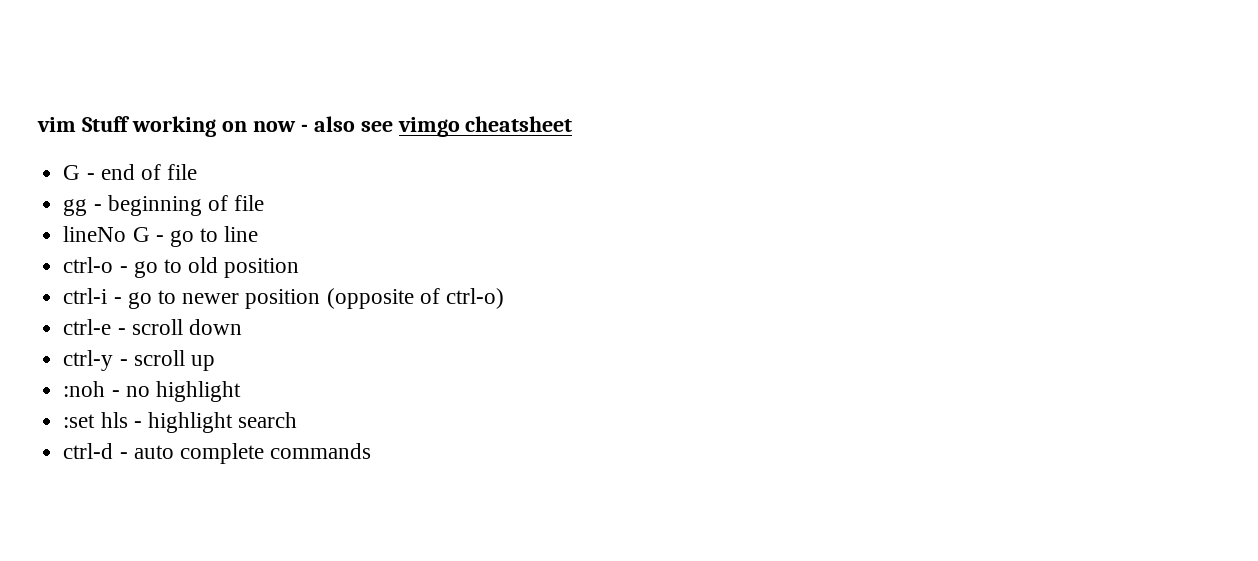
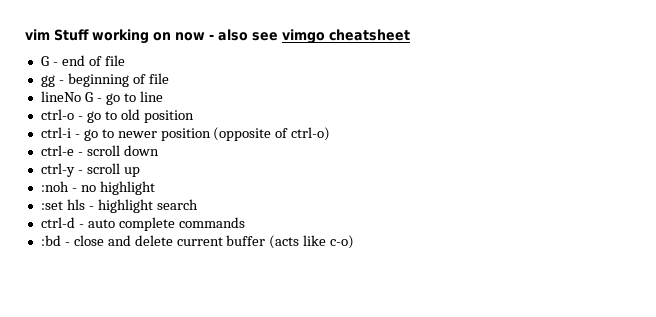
+ :bd - close and delete current buffer (acts like c-o)

